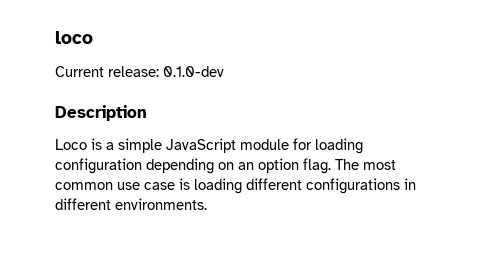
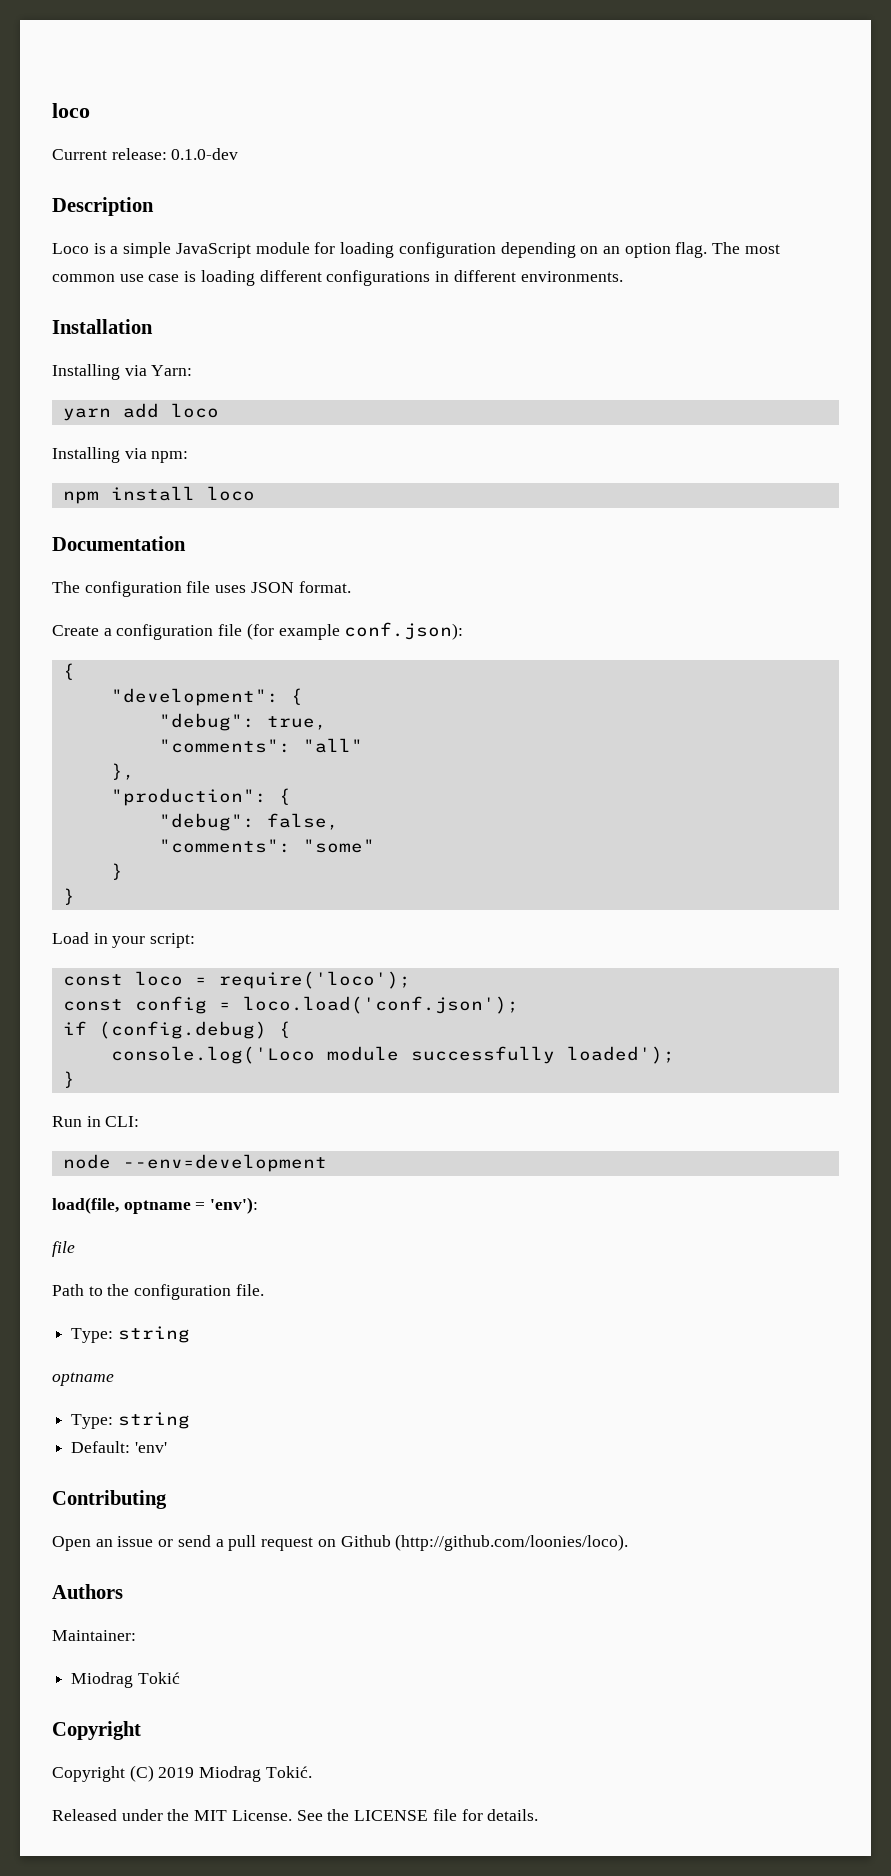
+ Installation
+ Installing via Yarn:
+ yarn add loco
+ Installing via npm:
+ npm install loco
+ Documentation
+ The configuration file uses JSON format.
+ Create a configuration file (for example conf.json):
+ {
+ "development": {
+ "debug": true,
+ "comments": "all"
+ },
+ "production": {
+ "debug": false,
+ "comments": "some"
+ }
+ }
+ Load in your script:
+ const loco = require('loco');
+ const config = loco.load('conf.json');
+ if (config.debug) {
+ console.log('Loco module successfully loaded');
+ }
+ Run in CLI:
+ node --env=development
+ load(file, optname = 'env'):
+ file
+ Path to the configuration file.
+ Type: string
+ optname
+ Type: string
+ Default: 'env'
+ Contributing
+ Open an issue or send a pull request on Github (http://github.com/loonies/loco).
+ Authors
+ Maintainer:
+ Miodrag Tokić
+ Copyright
+ Copyright (C) 2019 Miodrag Tokić.
+ Released under the MIT License. See the LICENSE file for details.

